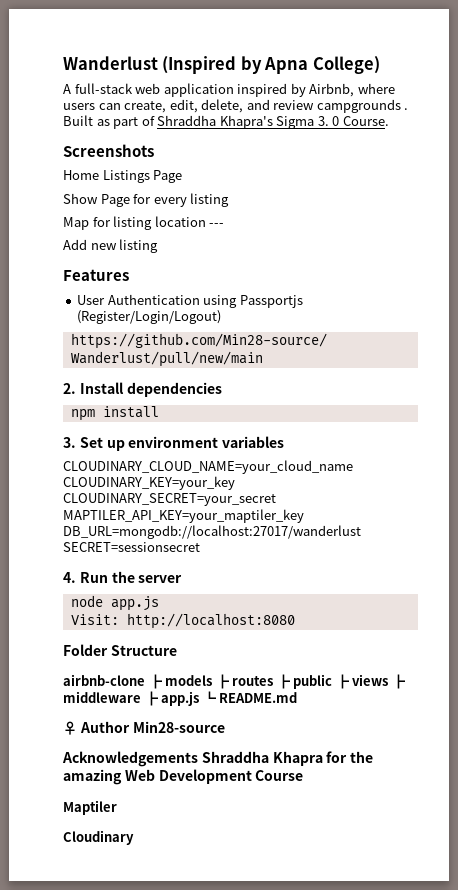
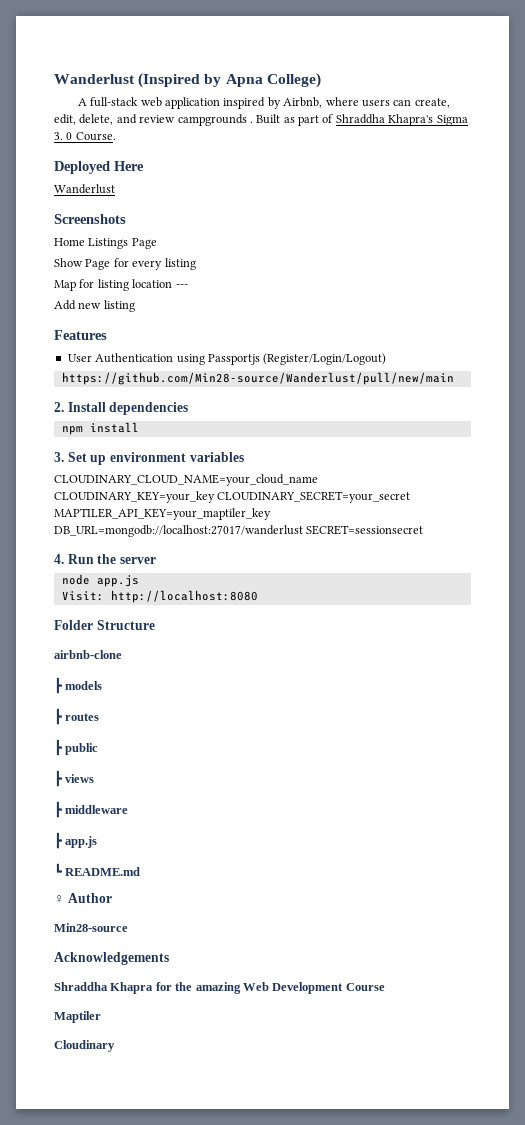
+ Deployed Here
+ Wanderlust
- airbnb-clone ┣ models ┣ routes ┣ public ┣ views ┣ middleware ┣ app.js ┗ README.md
+ airbnb-clone
+ ┣ models
+ ┣ routes
+ ┣ public
+ ┣ views
+ ┣ middleware
+ ┣ app.js
+ ┗ README.md
- ♀ Author Min28-source
+ ♀ Author
+ Min28-source
- Acknowledgements Shraddha Khapra for the amazing Web Development Course
+ Acknowledgements
+ Shraddha Khapra for the amazing Web Development Course

